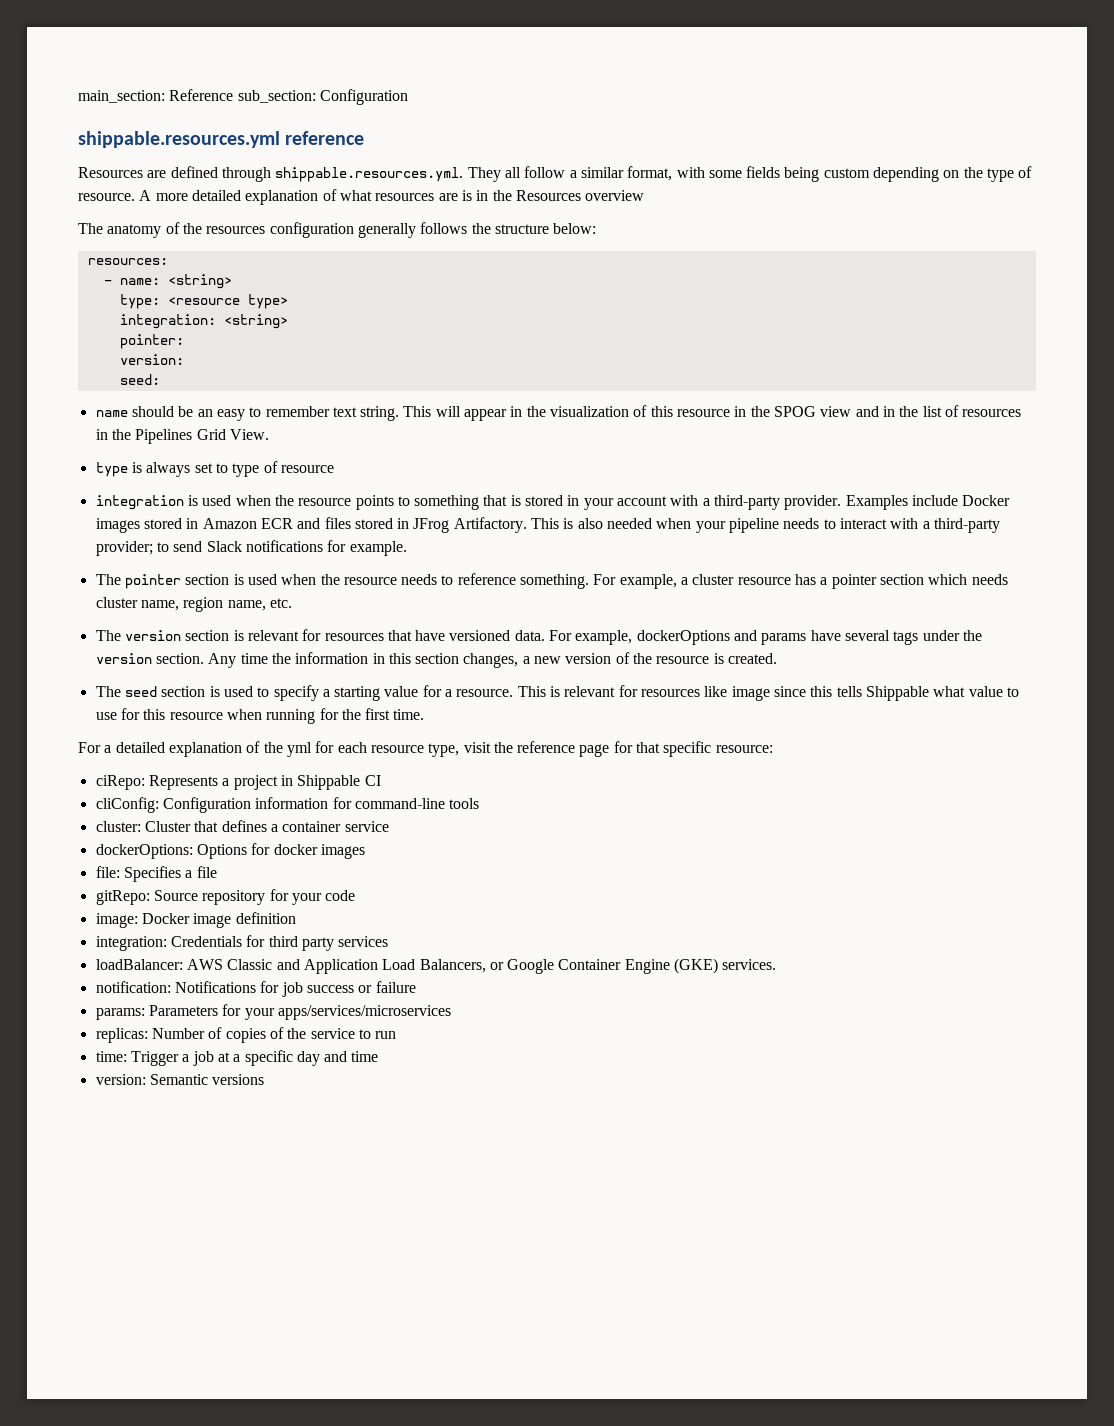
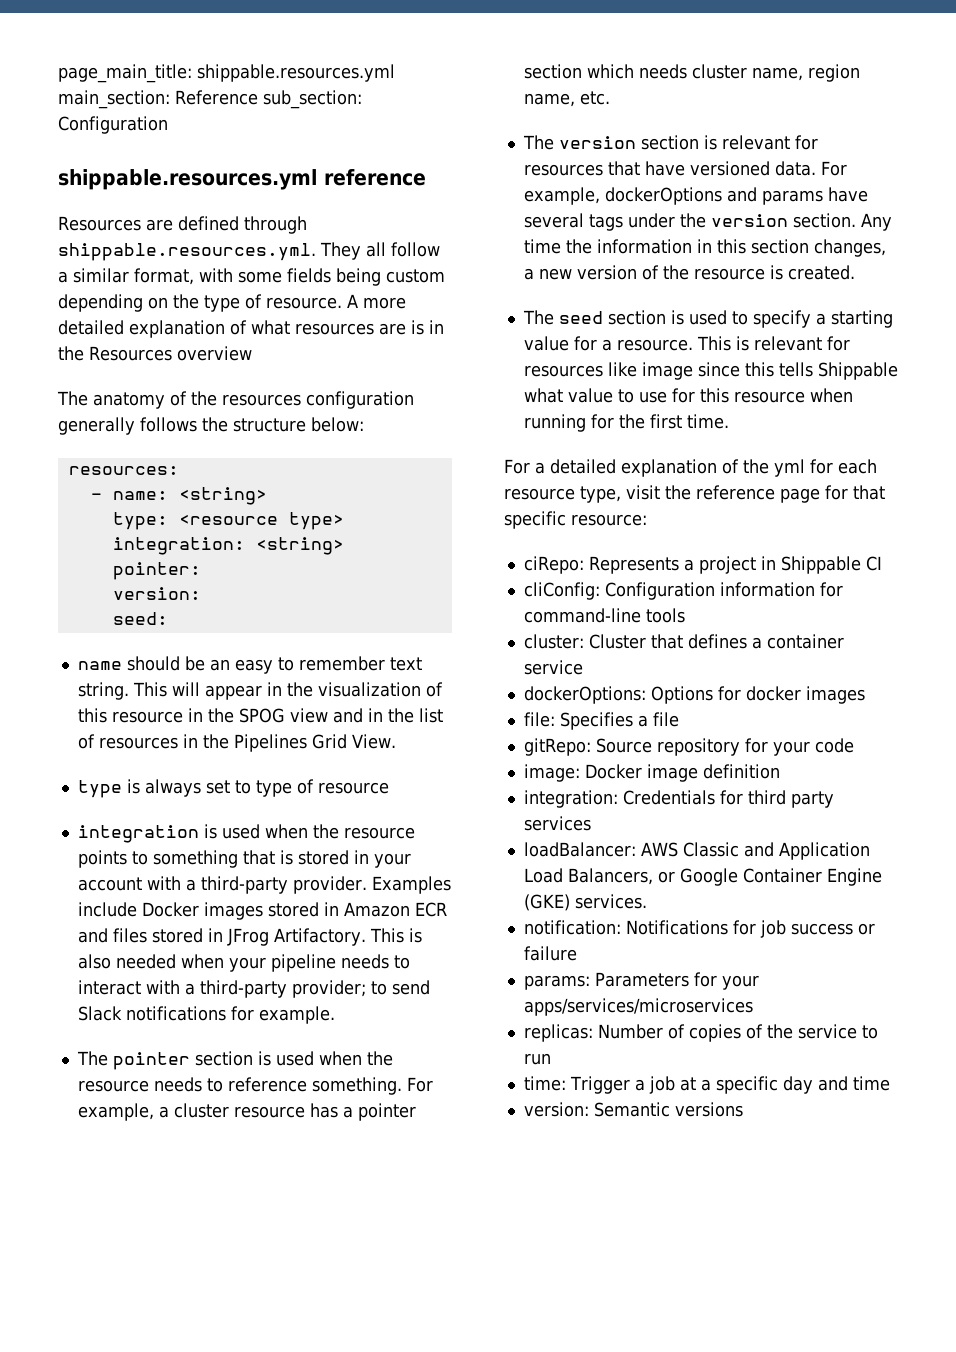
- main_section: Reference sub_section: Configuration
+ page_main_title: shippable.resources.yml main_section: Reference sub_section: Configuration

